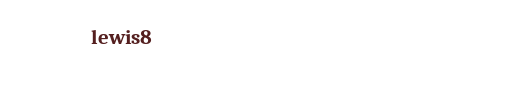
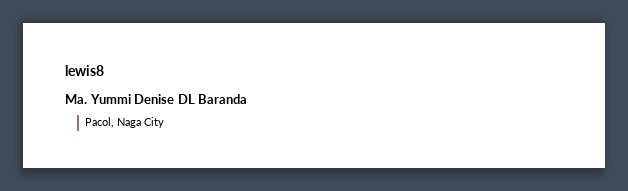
+ Ma. Yummi Denise DL Baranda
+ Pacol, Naga City

